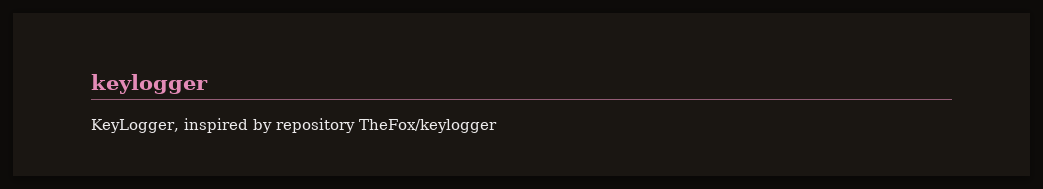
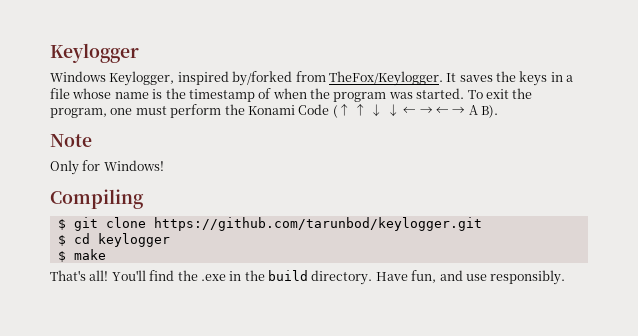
- keylogger
- KeyLogger, inspired by repository TheFox/keylogger
+ Keylogger
+ Windows Keylogger, inspired by/forked from TheFox/Keylogger. It saves the keys in a file whose name is the timestamp of when the program was started. To exit the program, one must perform the Konami Code (↑ ↑ ↓ ↓ ← → ← → A B).
+ Note
+ Only for Windows!
+ Compiling
+ $ git clone https://github.com/tarunbod/keylogger.git
+ $ cd keylogger
+ $ make
+ That's all! You'll find the .exe in the build directory. Have fun, and use responsibly.

